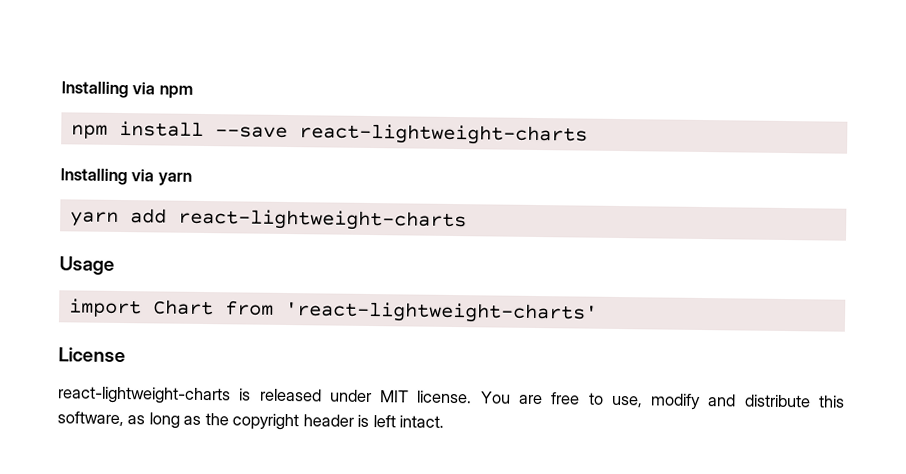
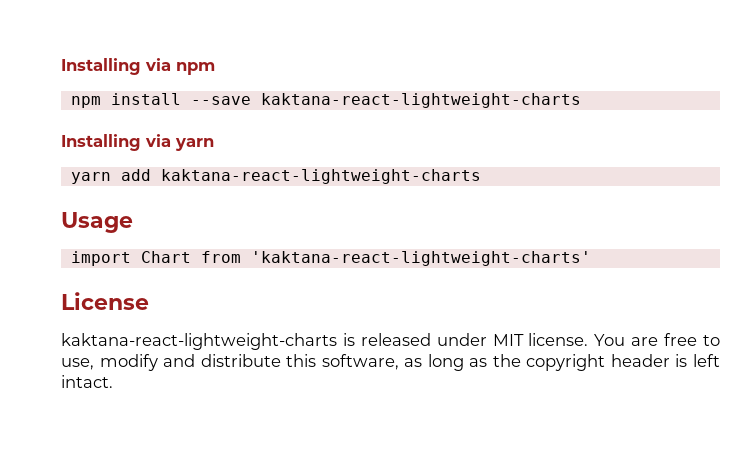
- npm install --save react-lightweight-charts
+ npm install --save kaktana-react-lightweight-charts
- yarn add react-lightweight-charts
+ yarn add kaktana-react-lightweight-charts
- import Chart from 'react-lightweight-charts'
+ import Chart from 'kaktana-react-lightweight-charts'
- react-lightweight-charts is released under MIT license.
+ kaktana-react-lightweight-charts is released under MIT license.

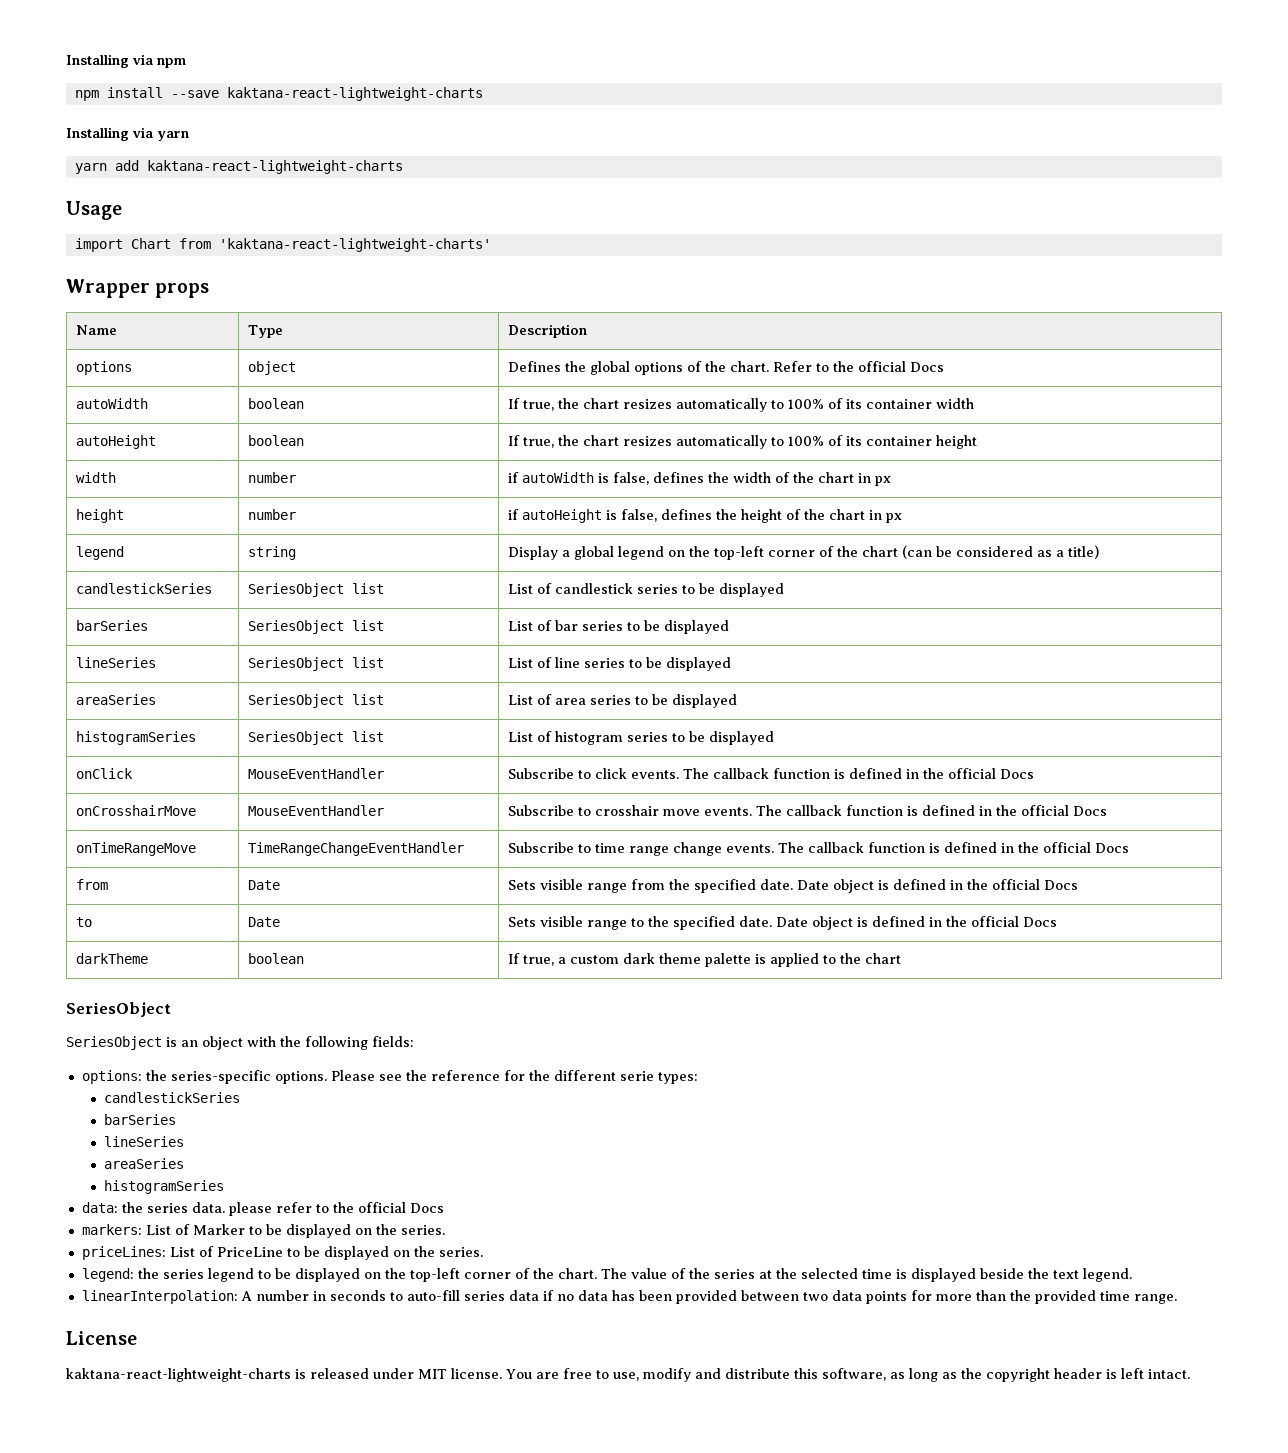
+ Wrapper props
+ Name | Type | Description
+ options | object | Defines the global options of the chart. Refer to the official Docs
+ autoWidth | boolean | If true, the chart resizes automatically to 100% of its container width
+ autoHeight | boolean | If true, the chart resizes automatically to 100% of its container height
+ width | number | if autoWidth is false, defines the width of the chart in px
+ height | number | if autoHeight is false, defines the height of the chart in px
+ legend | string | Display a global legend on the top-left corner of the chart (can be considered as a title)
+ candlestickSeries | SeriesObject list | List of candlestick series to be displayed
+ barSeries | SeriesObject list | List of bar series to be displayed
+ lineSeries | SeriesObject list | List of line series to be displayed
+ areaSeries | SeriesObject list | List of area series to be displayed
+ histogramSeries | SeriesObject list | List of histogram series to be displayed
+ onClick | MouseEventHandler | Subscribe to click events. The callback function is defined in the official Docs
+ onCrosshairMove | MouseEventHandler | Subscribe to crosshair move events. The callback function is defined in the official Docs
+ onTimeRangeMove | TimeRangeChangeEventHandler | Subscribe to time range change events. The callback function is defined in the official Docs
+ from | Date | Sets visible range from the specified date. Date object is defined in the official Docs
+ to | Date | Sets visible range to the specified date. Date object is defined in the official Docs
+ darkTheme | boolean | If true, a custom dark theme palette is applied to the chart
+ SeriesObject
+ SeriesObject is an object with the following fields:
+ options: the series-specific options. Please see the reference for the different serie types:
+ candlestickSeries
+ barSeries
+ lineSeries
+ areaSeries
+ histogramSeries
+ data: the series data. please refer to the official Docs
+ markers: List of Marker to be displayed on the series.
+ priceLines: List of PriceLine to be displayed on the series.
+ legend: the series legend to be displayed on the top-left corner of the chart. The value of the series at the selected time is displayed beside the text legend.
+ linearInterpolation: A number in seconds to auto-fill series data if no data has been provided between two data points for more than the provided time range.

